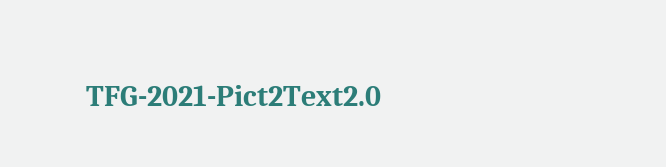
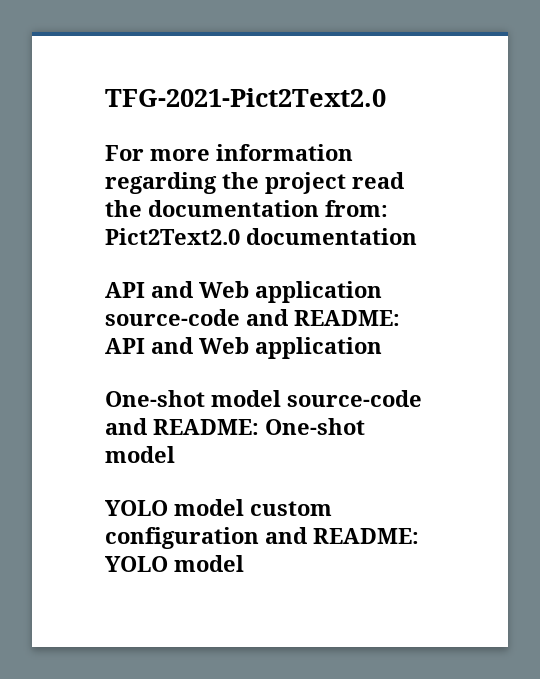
+ For more information regarding the project read the documentation from: Pict2Text2.0 documentation
+ API and Web application source-code and README: API and Web application
+ One-shot model source-code and README: One-shot model
+ YOLO model custom configuration and README: YOLO model

